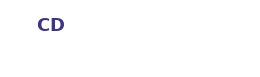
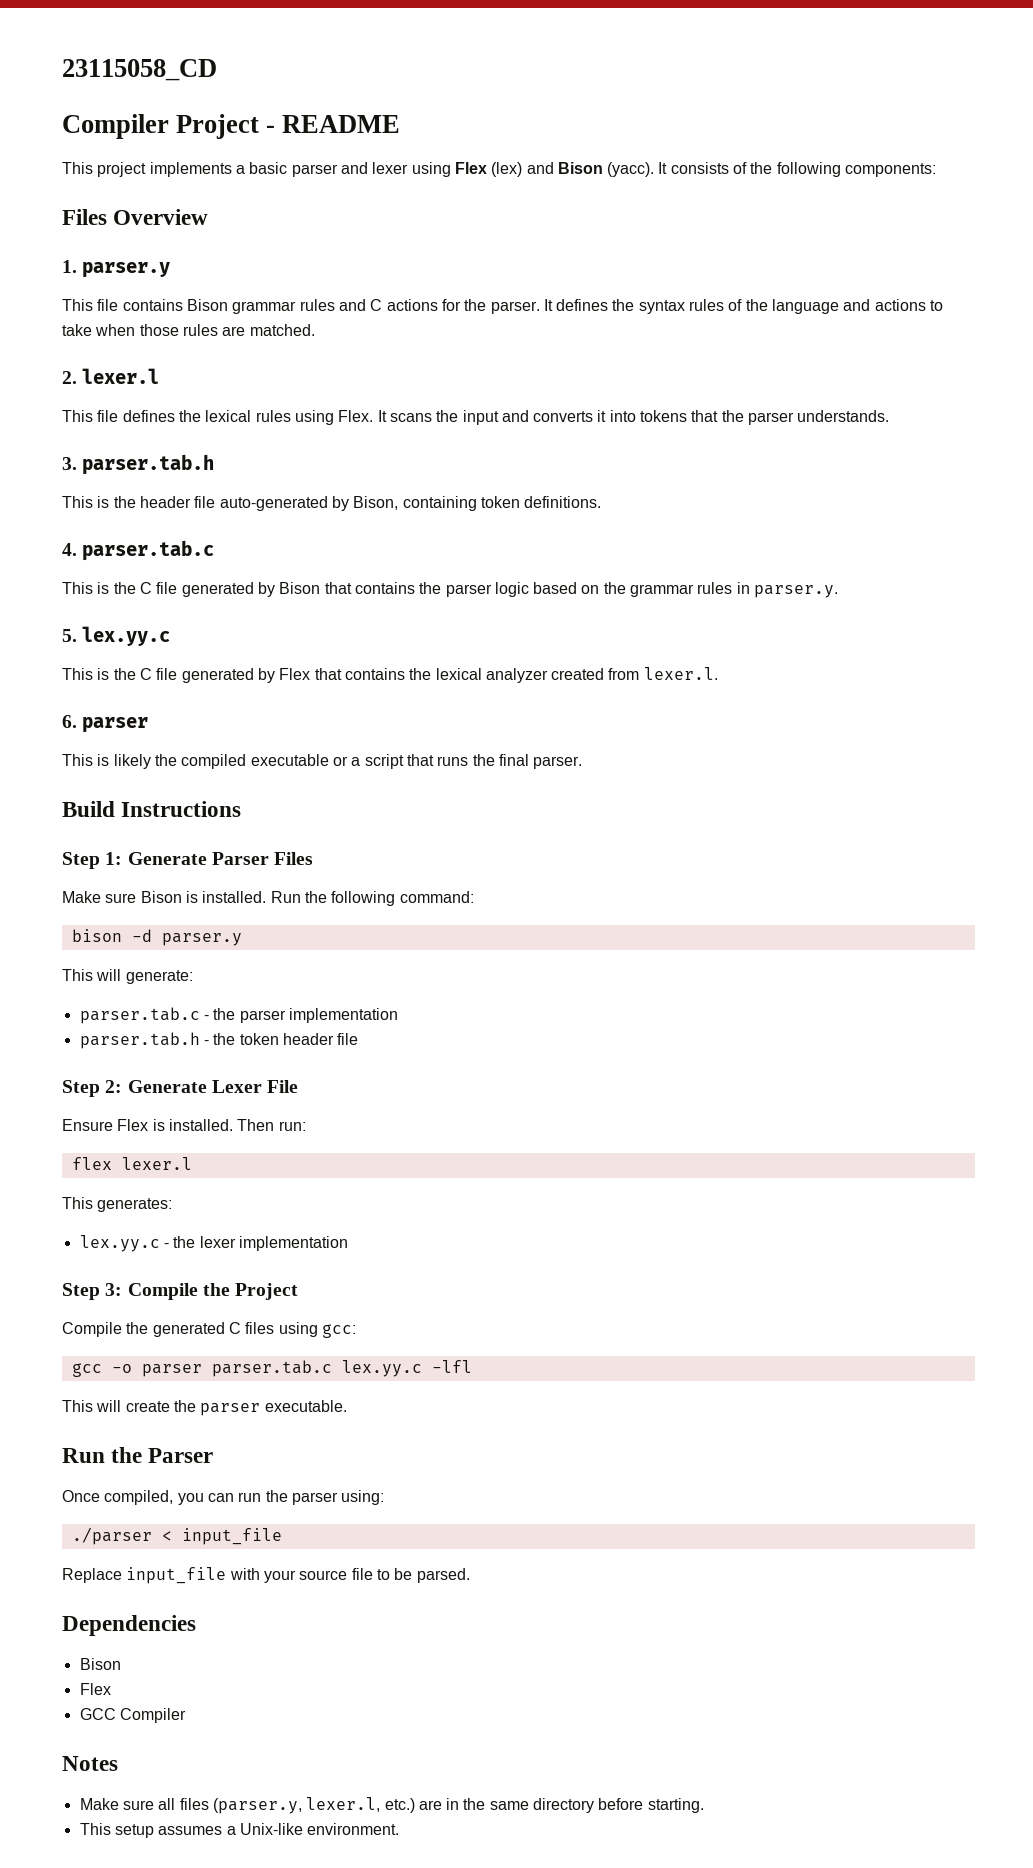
- CD
+ 23115058_CD
+ Compiler Project - README
+ This project implements a basic parser and lexer using Flex (lex) and Bison (yacc). It consists of the following components:
+ Files Overview
+ 1. parser.y
+ This file contains Bison grammar rules and C actions for the parser. It defines the syntax rules of the language and actions to take when those rules are matched.
+ 2. lexer.l
+ This file defines the lexical rules using Flex. It scans the input and converts it into tokens that the parser understands.
+ 3. parser.tab.h
+ This is the header file auto-generated by Bison, containing token definitions.
+ 4. parser.tab.c
+ This is the C file generated by Bison that contains the parser logic based on the grammar rules in parser.y.
+ 5. lex.yy.c
+ This is the C file generated by Flex that contains the lexical analyzer created from lexer.l.
+ 6. parser
+ This is likely the compiled executable or a script that runs the final parser.
+ Build Instructions
+ Step 1: Generate Parser Files
+ Make sure Bison is installed. Run the following command:
+ bison -d parser.y
+ This will generate:
+ parser.tab.c - the parser implementation
+ parser.tab.h - the token header file
+ Step 2: Generate Lexer File
+ Ensure Flex is installed. Then run:
+ flex lexer.l
+ This generates:
+ lex.yy.c - the lexer implementation
+ Step 3: Compile the Project
+ Compile the generated C files using gcc:
+ gcc -o parser parser.tab.c lex.yy.c -lfl
+ This will create the parser executable.
+ Run the Parser
+ Once compiled, you can run the parser using:
+ ./parser < input_file
+ Replace input_file with your source file to be parsed.
+ Dependencies
+ Bison
+ Flex
+ GCC Compiler
+ Notes
+ Make sure all files (parser.y, lexer.l, etc.) are in the same directory before starting.
+ This setup assumes a Unix-like environment.

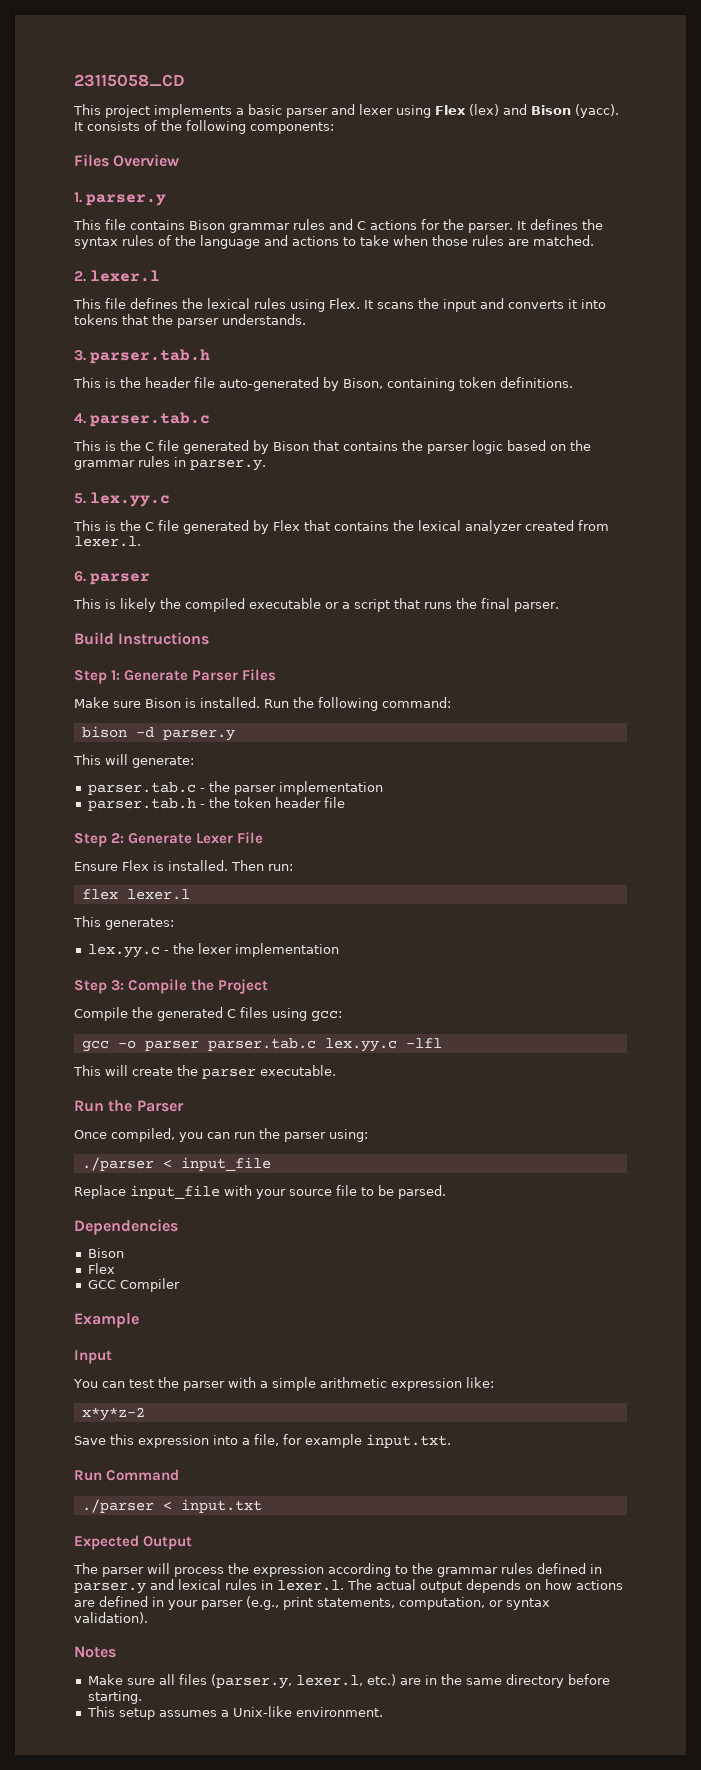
- Compiler Project - README
+ Example
+ Input
+ You can test the parser with a simple arithmetic expression like:
+ x*y*z-2
+ Save this expression into a file, for example input.txt.
+ Run Command
+ ./parser < input.txt
+ Expected Output
+ The parser will process the expression according to the grammar rules defined in parser.y and lexical rules in lexer.l. The actual output depends on how actions are defined in your parser (e.g., print statements, computation, or syntax validation).

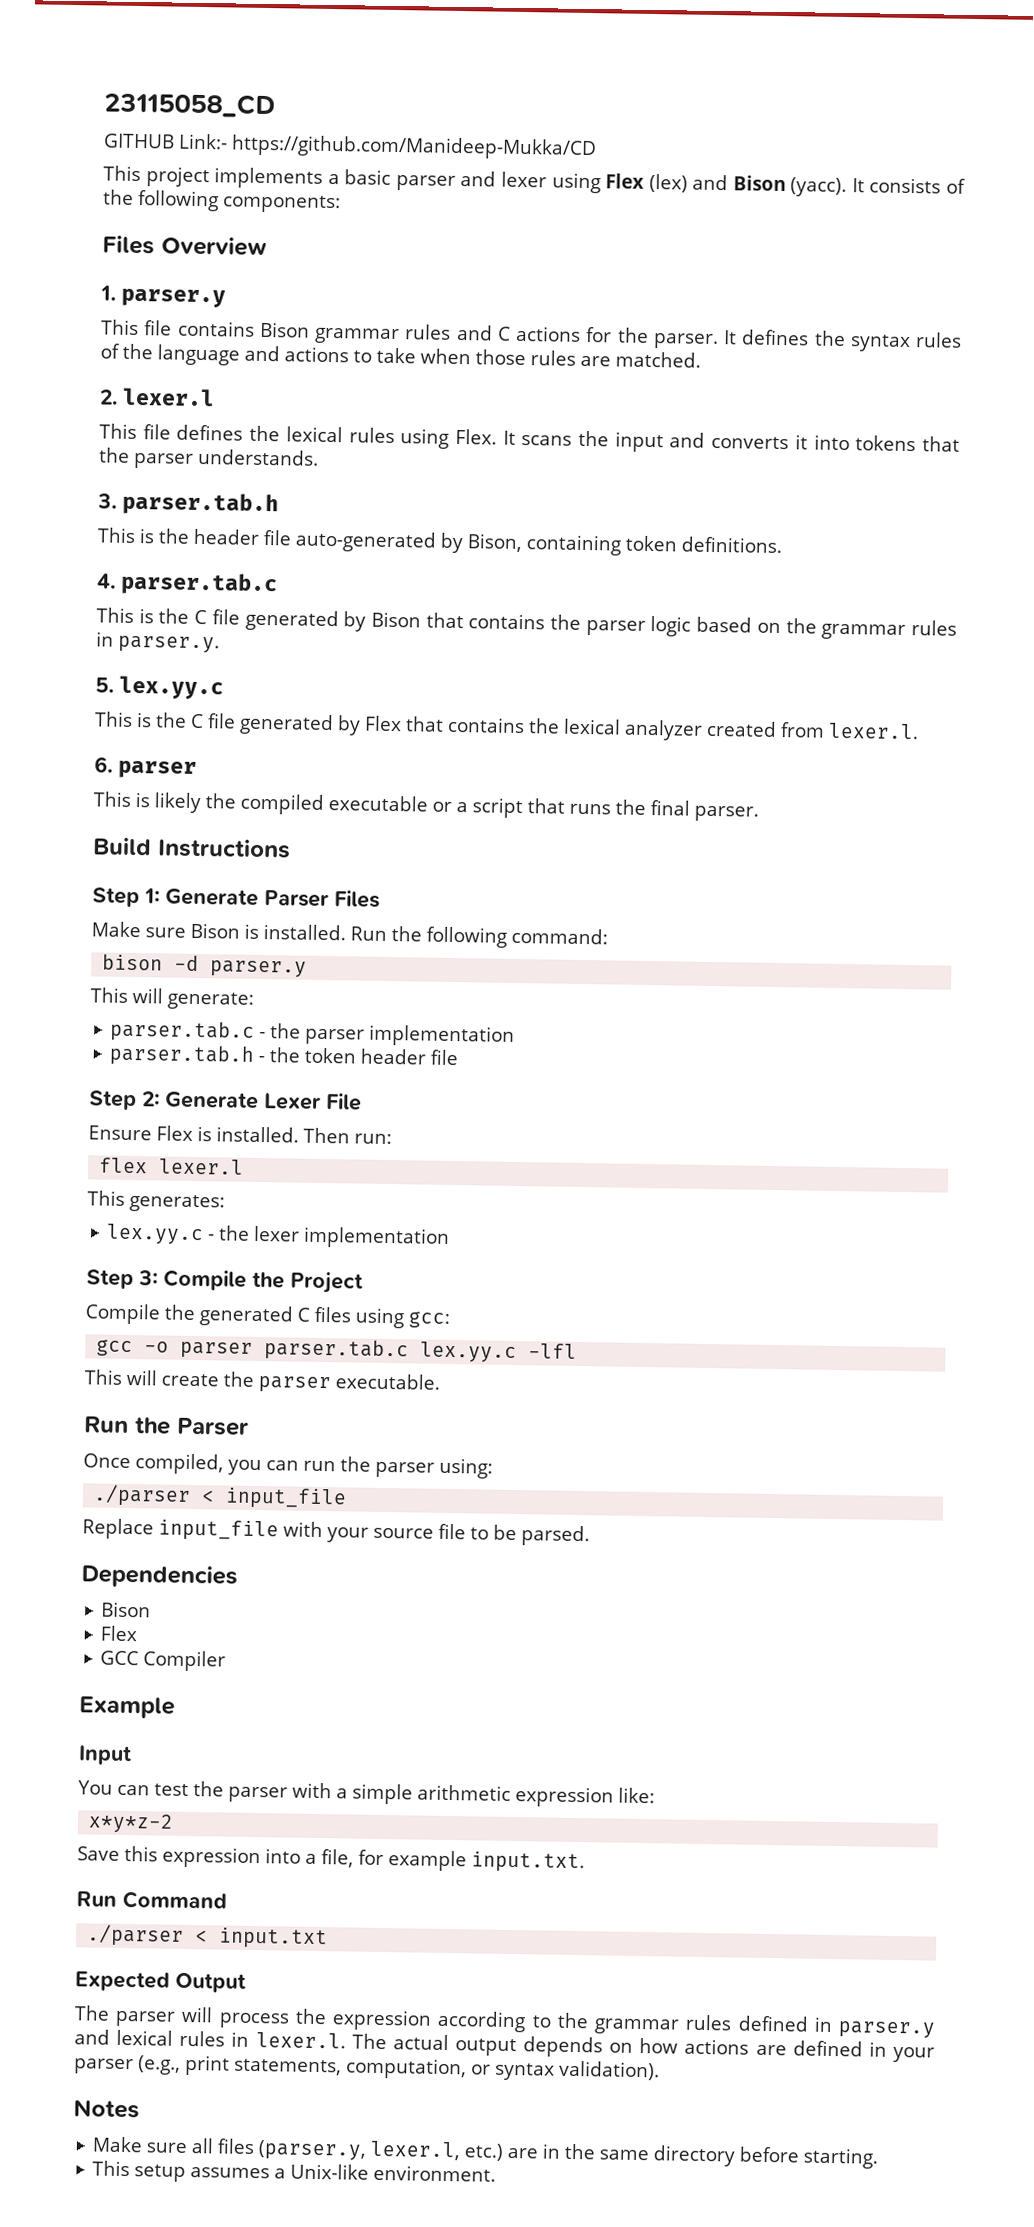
+ GITHUB Link:- https://github.com/Manideep-Mukka/CD

